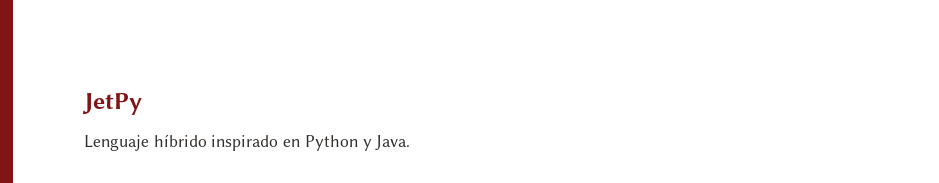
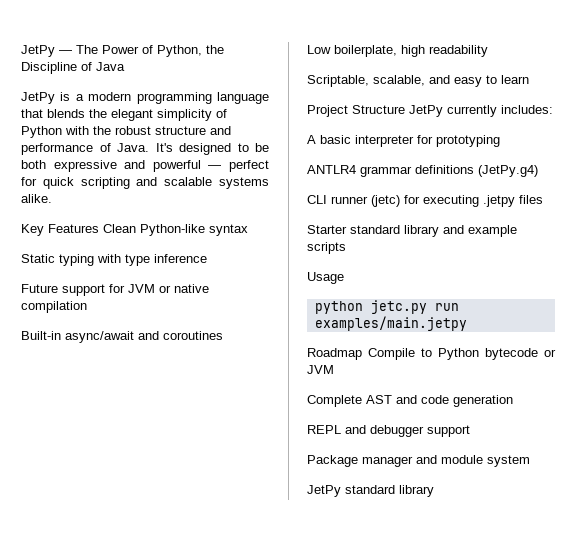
- JetPy
- Lenguaje híbrido inspirado en Python y Java.
+ JetPy — The Power of Python, the Discipline of Java
+ JetPy is a modern programming language that blends the elegant simplicity of Python with the robust structure and performance of Java. It's designed to be both expressive and powerful — perfect for quick scripting and scalable systems alike.
+ Key Features Clean Python-like syntax
+ Static typing with type inference
+ Future support for JVM or native compilation
+ Built-in async/await and coroutines
+ Low boilerplate, high readability
+ Scriptable, scalable, and easy to learn
+ Project Structure JetPy currently includes:
+ A basic interpreter for prototyping
+ ANTLR4 grammar definitions (JetPy.g4)
+ CLI runner (jetc) for executing .jetpy files
+ Starter standard library and example scripts
+ Usage
+ python jetc.py run examples/main.jetpy
+ Roadmap Compile to Python bytecode or JVM
+ Complete AST and code generation
+ REPL and debugger support
+ Package manager and module system
+ JetPy standard library

